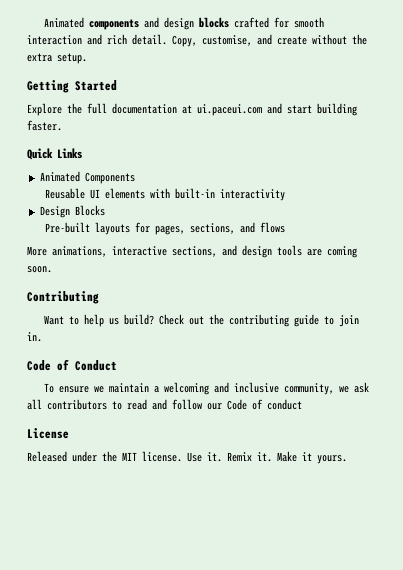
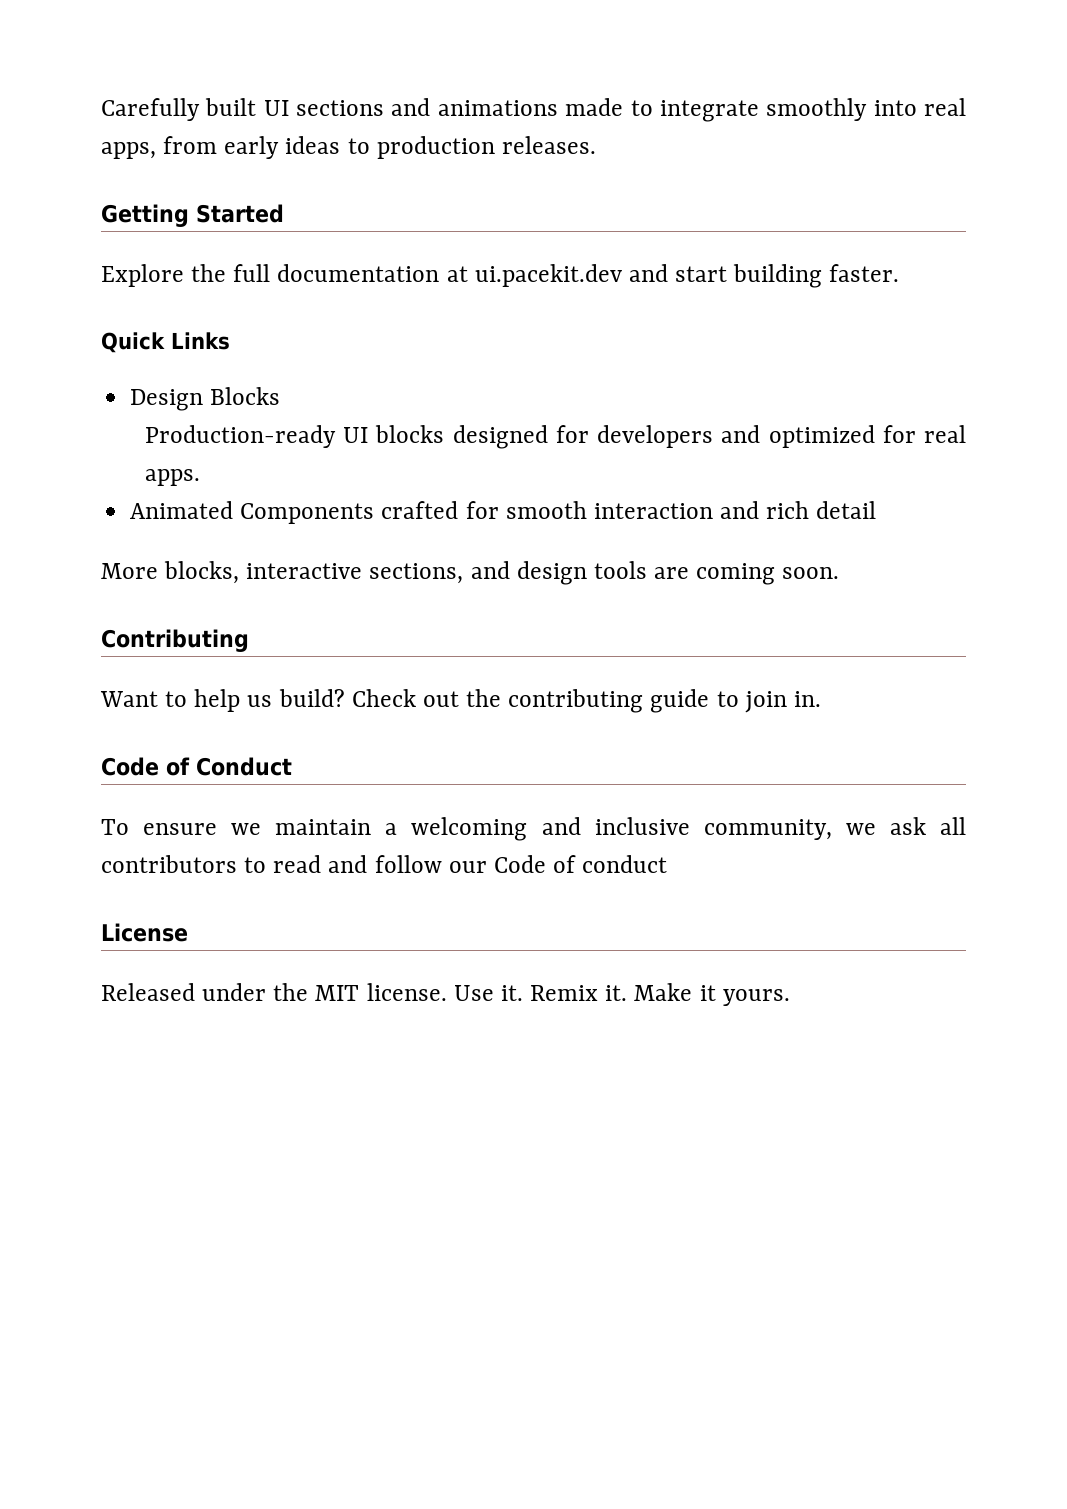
- Animated components and design blocks crafted for smooth interaction and rich detail. Copy, customise, and create without the extra setup.
+ Carefully built UI sections and animations made to integrate smoothly into real apps, from early ideas to production releases.
- Explore the full documentation at ui.paceui.com and start building faster.
+ Explore the full documentation at ui.pacekit.dev and start building faster.
- Animated Components
- Reusable UI elements with built-in interactivity
  Design Blocks
- Pre-built layouts for pages, sections, and flows
+ Production-ready UI blocks designed for developers and optimized for real apps.
+ Animated Components crafted for smooth interaction and rich detail
- More animations, interactive sections, and design tools are coming soon.
+ More blocks, interactive sections, and design tools are coming soon.

